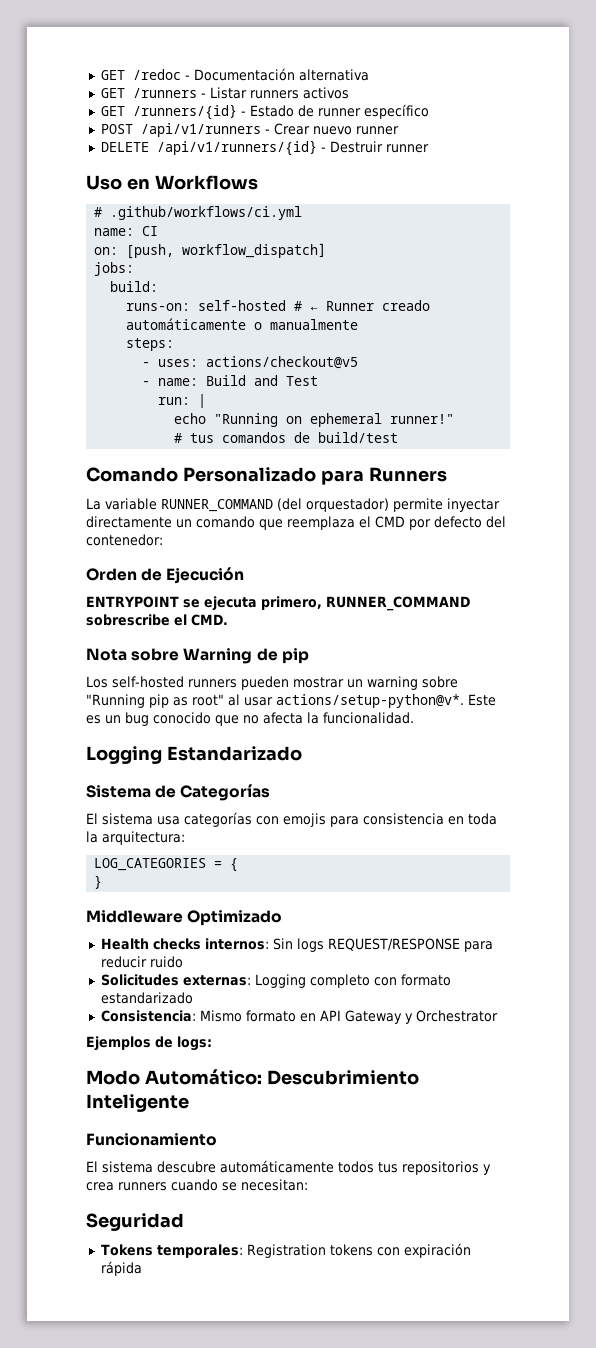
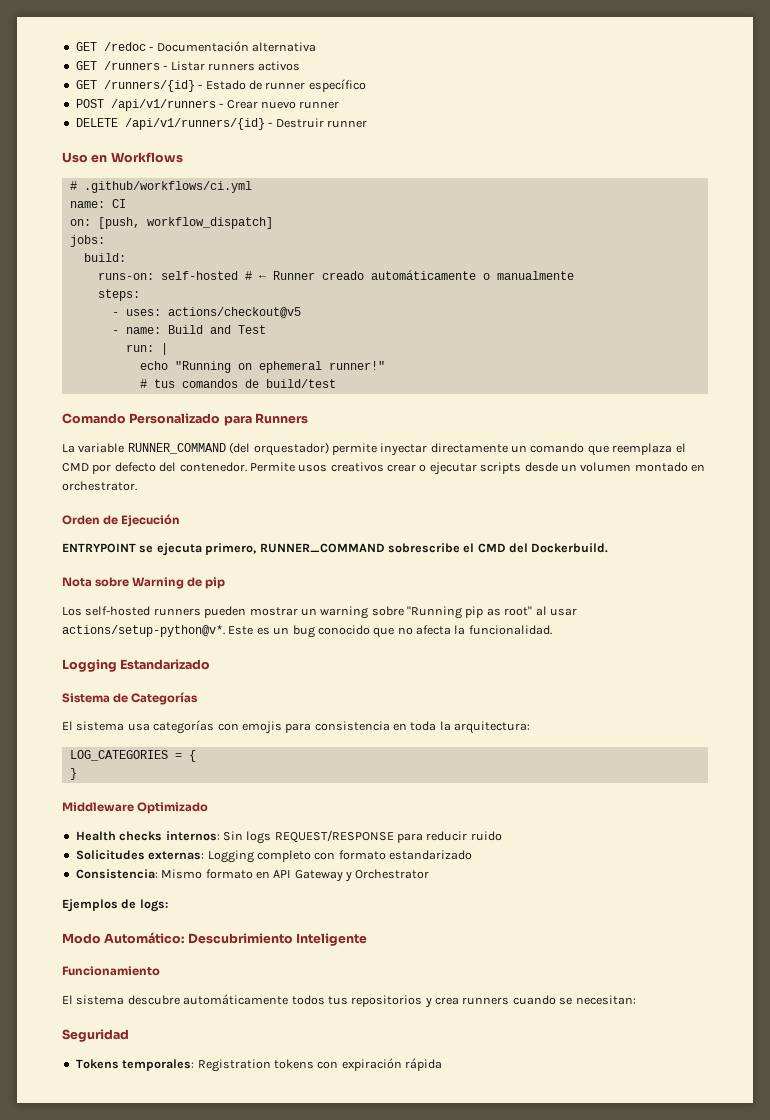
- La variable RUNNER_COMMAND (del orquestador) permite inyectar directamente un comando que reemplaza el CMD por defecto del contenedor:
+ La variable RUNNER_COMMAND (del orquestador) permite inyectar directamente un comando que reemplaza el CMD por defecto del contenedor. Permite usos creativos crear o ejecutar scripts desde un volumen montado en orchestrator.
- ENTRYPOINT se ejecuta primero, RUNNER_COMMAND sobrescribe el CMD.
+ ENTRYPOINT se ejecuta primero, RUNNER_COMMAND sobrescribe el CMD del Dockerbuild.

